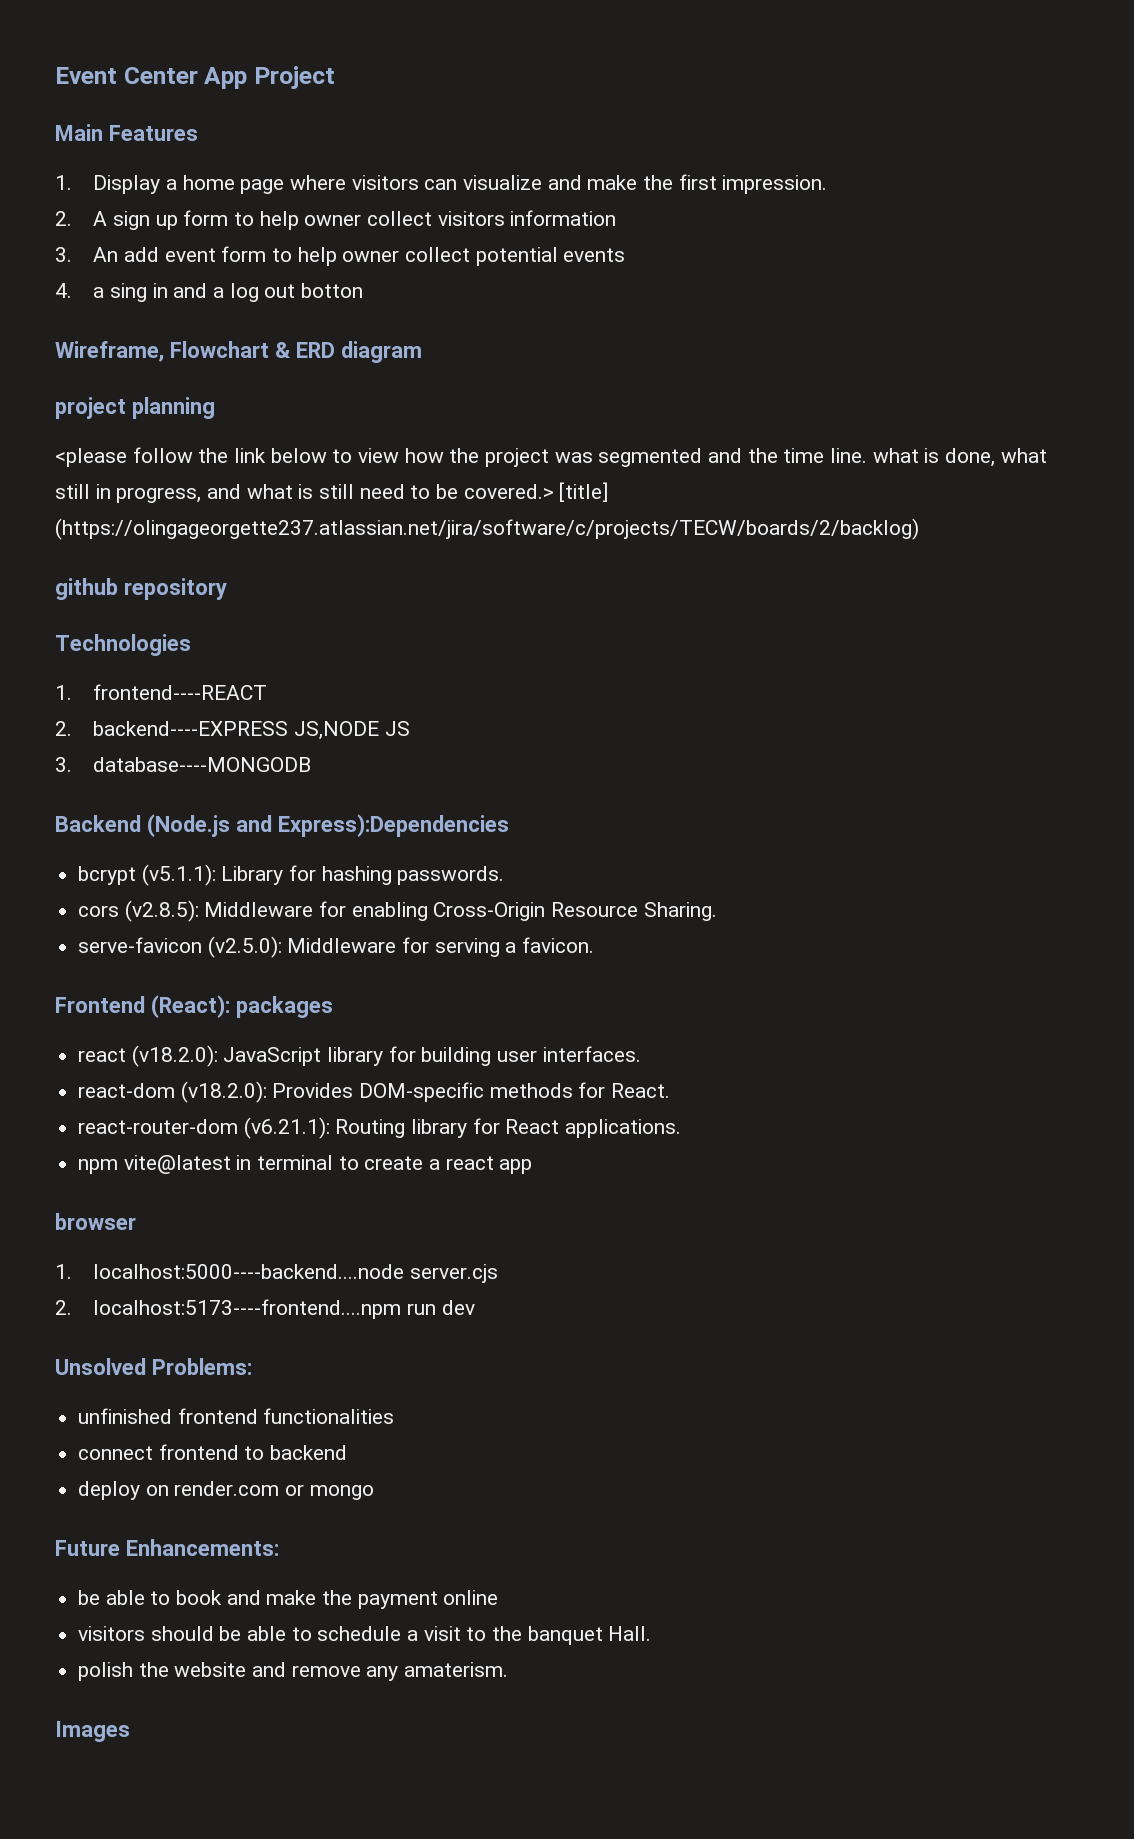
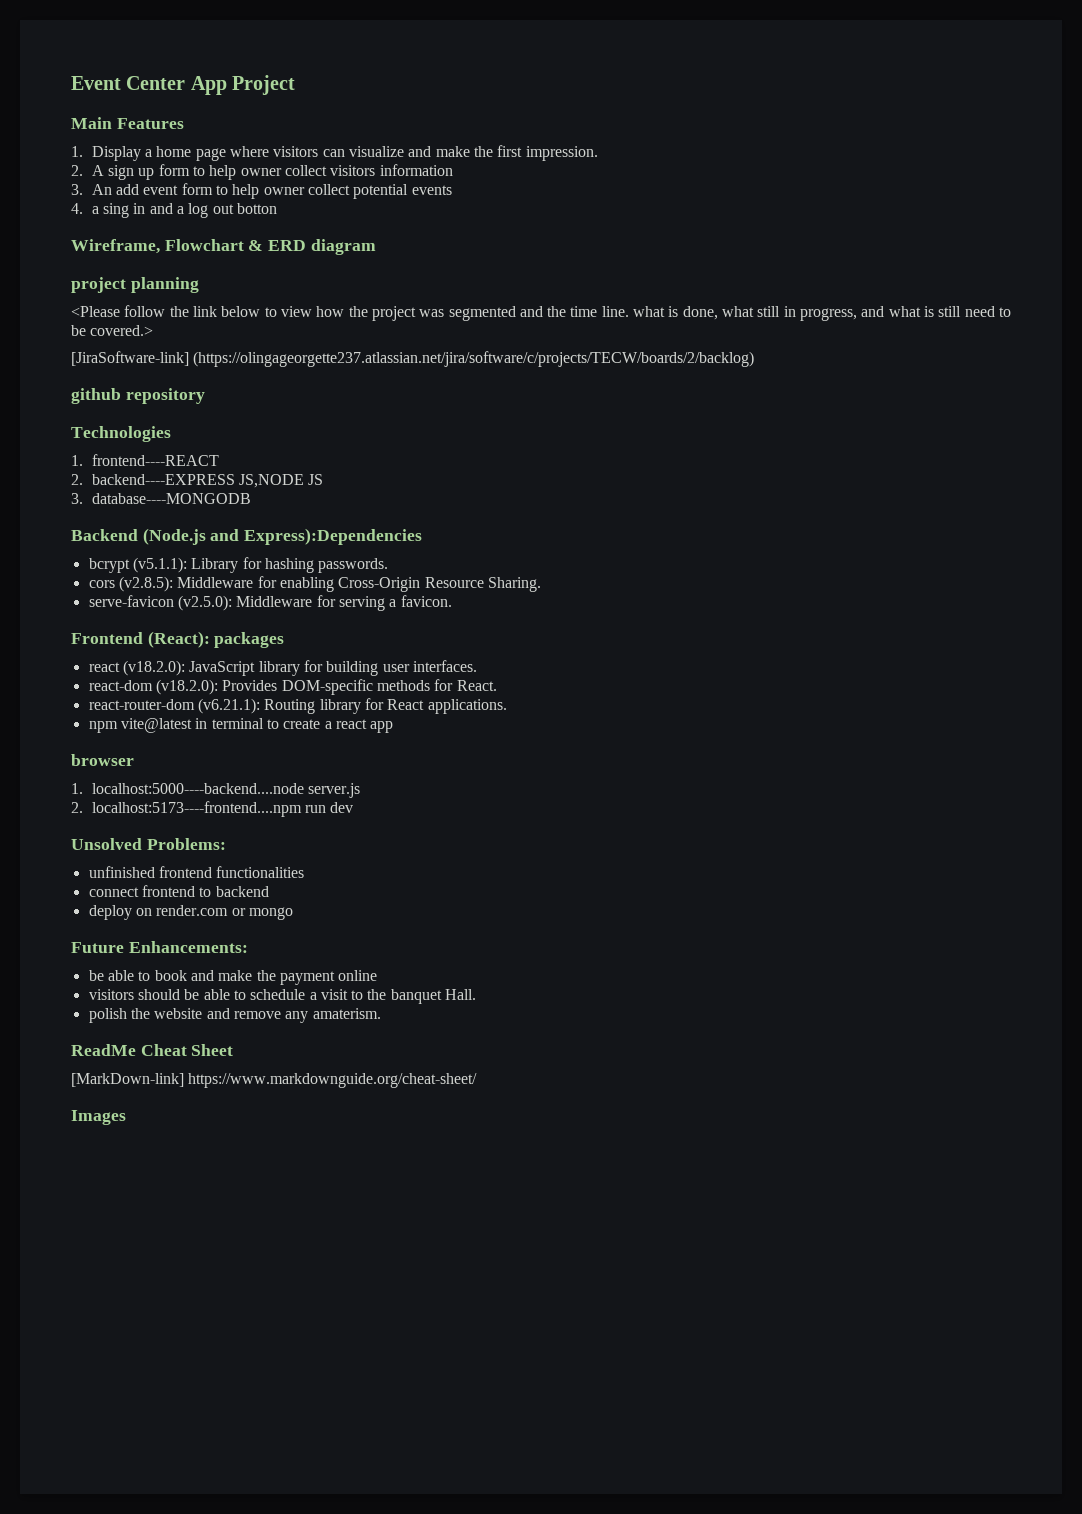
- <please follow the link below to view how the project was segmented and the time line. what is done, what still in progress, and what is still need to be covered.> [title] (https://olingageorgette237.atlassian.net/jira/software/c/projects/TECW/boards/2/backlog)
+ <Please follow the link below to view how the project was segmented and the time line. what is done, what still in progress, and what is still need to be covered.>
+ [JiraSoftware-link] (https://olingageorgette237.atlassian.net/jira/software/c/projects/TECW/boards/2/backlog)
- 1. localhost:5000----backend....node server.cjs
+ 1. localhost:5000----backend....node server.js
+ ReadMe Cheat Sheet
+ [MarkDown-link] https://www.markdownguide.org/cheat-sheet/

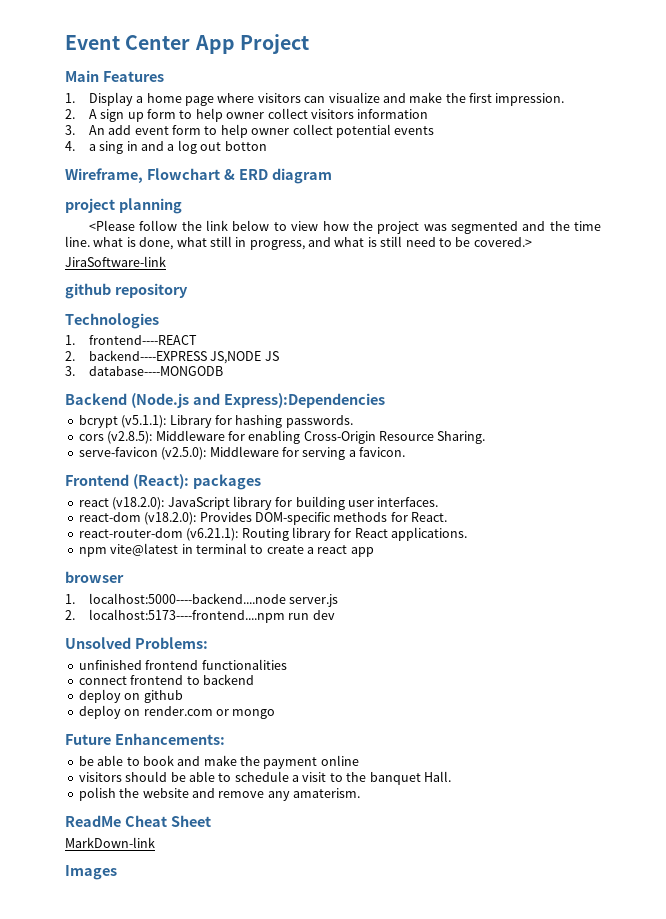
- [JiraSoftware-link] (https://olingageorgette237.atlassian.net/jira/software/c/projects/TECW/boards/2/backlog)
+ JiraSoftware-link
+ deploy on github
- [MarkDown-link] https://www.markdownguide.org/cheat-sheet/
+ MarkDown-link

